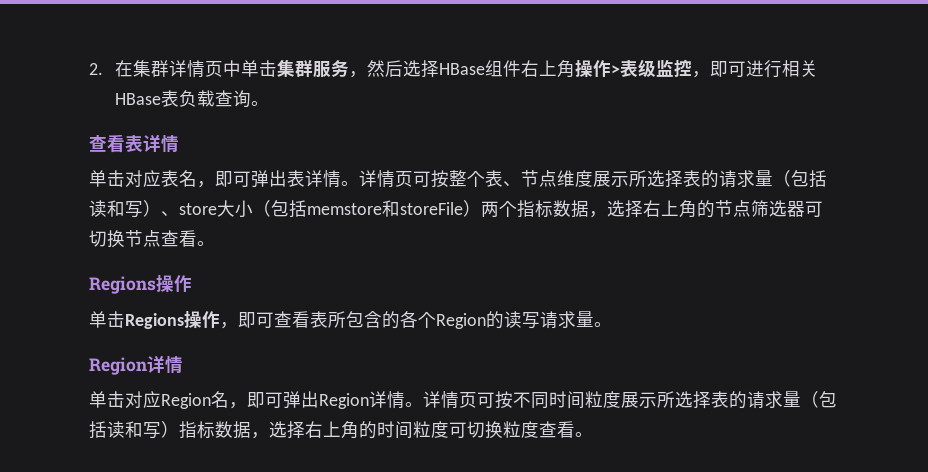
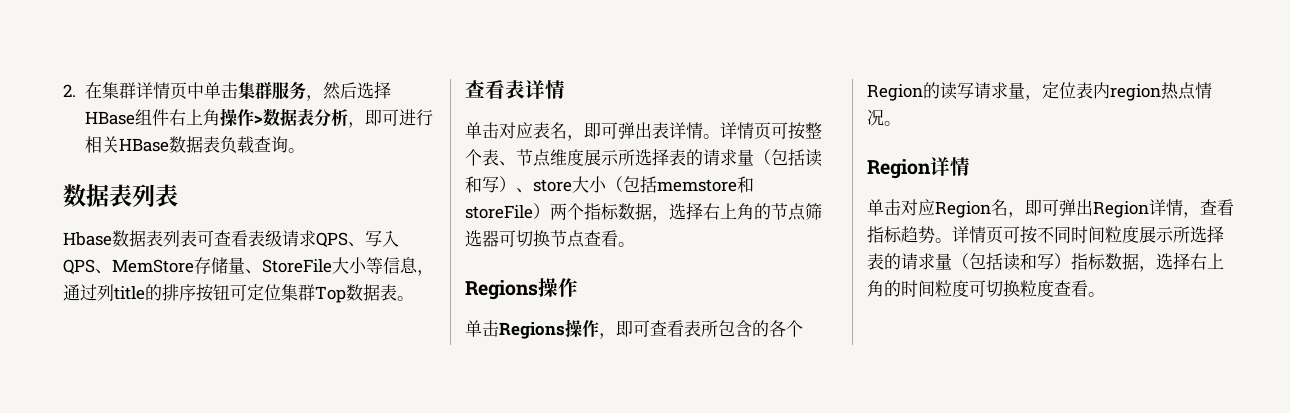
- 2.在集群详情页中单击集群服务，然后选择HBase组件右上角操作>表级监控，即可进行相关HBase表负载查询。
+ 2.在集群详情页中单击集群服务，然后选择HBase组件右上角操作>数据表分析，即可进行相关HBase数据表负载查询。
+ 数据表列表
+ Hbase数据表列表可查看表级请求QPS、写入QPS、MemStore存储量、StoreFile大小等信息，通过列title的排序按钮可定位集群Top数据表。
- 单击Regions操作，即可查看表所包含的各个Region的读写请求量。
+ 单击Regions操作，即可查看表所包含的各个Region的读写请求量，定位表内region热点情况。
- 单击对应Region名，即可弹出Region详情。
+ 单击对应Region名，即可弹出Region详情，查看指标趋势。

